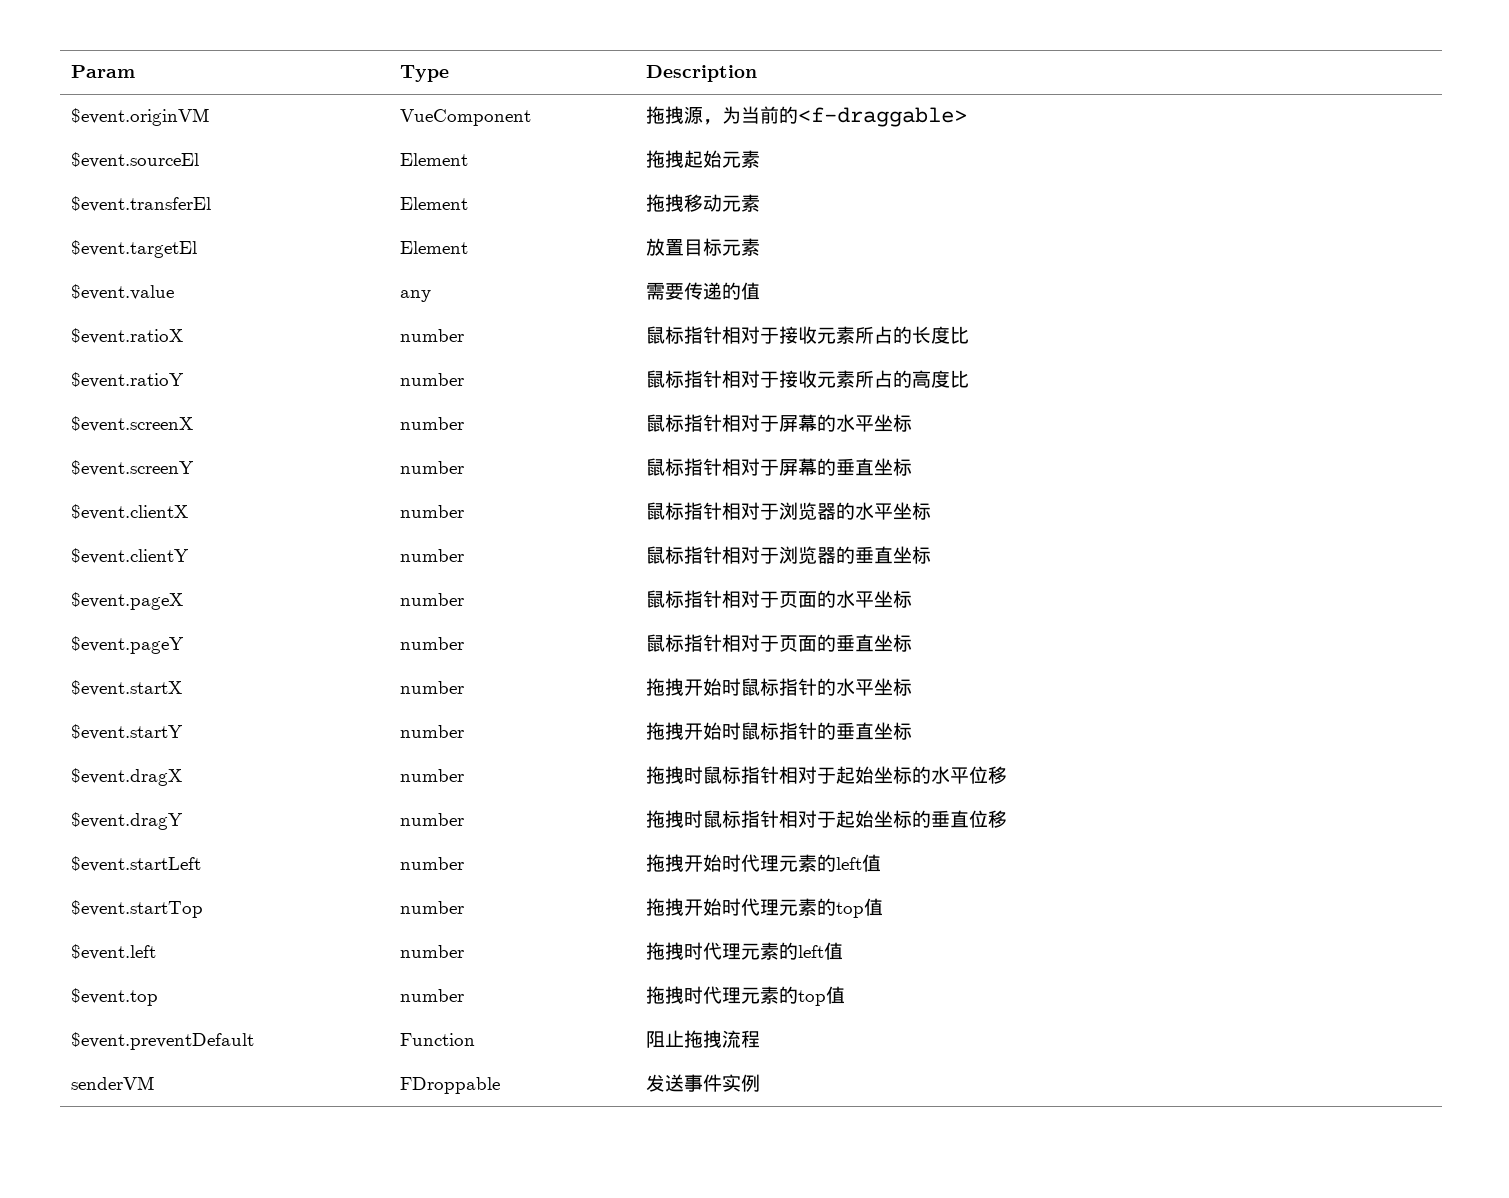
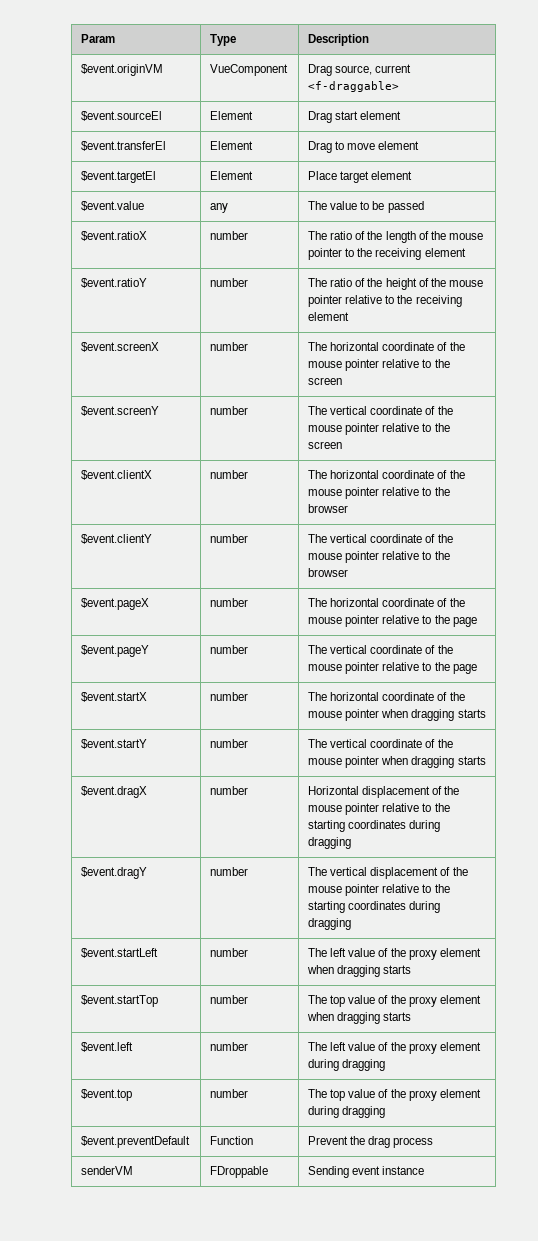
- $event.originVM | VueComponent | 拖拽源，为当前的<f-draggable>
+ $event.originVM | VueComponent | Drag source, current <f-draggable>
- $event.sourceEl | Element | 拖拽起始元素
+ $event.sourceEl | Element | Drag start element
- $event.transferEl | Element | 拖拽移动元素
+ $event.transferEl | Element | Drag to move element
- $event.targetEl | Element | 放置目标元素
+ $event.targetEl | Element | Place target element
- $event.value | any | 需要传递的值
- $event.ratioX | number | 鼠标指针相对于接收元素所占的长度比
- $event.ratioY | number | 鼠标指针相对于接收元素所占的高度比
- $event.screenX | number | 鼠标指针相对于屏幕的水平坐标
- $event.screenY | number | 鼠标指针相对于屏幕的垂直坐标
- $event.clientX | number | 鼠标指针相对于浏览器的水平坐标
- $event.clientY | number | 鼠标指针相对于浏览器的垂直坐标
- $event.pageX | number | 鼠标指针相对于页面的水平坐标
- $event.pageY | number | 鼠标指针相对于页面的垂直坐标
- $event.startX | number | 拖拽开始时鼠标指针的水平坐标
- $event.startY | number | 拖拽开始时鼠标指针的垂直坐标
- $event.dragX | number | 拖拽时鼠标指针相对于起始坐标的水平位移
- $event.dragY | number | 拖拽时鼠标指针相对于起始坐标的垂直位移
- $event.startLeft | number | 拖拽开始时代理元素的left值
- $event.startTop | number | 拖拽开始时代理元素的top值
- $event.left | number | 拖拽时代理元素的left值
- $event.top | number | 拖拽时代理元素的top值
- $event.preventDefault | Function | 阻止拖拽流程
+ $event.value | any | The value to be passed
+ $event.ratioX | number | The ratio of the length of the mouse pointer to the receiving element
+ $event.ratioY | number | The ratio of the height of the mouse pointer relative to the receiving element
+ $event.screenX | number | The horizontal coordinate of the mouse pointer relative to the screen
+ $event.screenY | number | The vertical coordinate of the mouse pointer relative to the screen
+ $event.clientX | number | The horizontal coordinate of the mouse pointer relative to the browser
+ $event.clientY | number | The vertical coordinate of the mouse pointer relative to the browser
+ $event.pageX | number | The horizontal coordinate of the mouse pointer relative to the page
+ $event.pageY | number | The vertical coordinate of the mouse pointer relative to the page
+ $event.startX | number | The horizontal coordinate of the mouse pointer when dragging starts
+ $event.startY | number | The vertical coordinate of the mouse pointer when dragging starts
+ $event.dragX | number | Horizontal displacement of the mouse pointer relative to the starting coordinates during dragging
+ $event.dragY | number | The vertical displacement of the mouse pointer relative to the starting coordinates during dragging
+ $event.startLeft | number | The left value of the proxy element when dragging starts
+ $event.startTop | number | The top value of the proxy element when dragging starts
+ $event.left | number | The left value of the proxy element during dragging
+ $event.top | number | The top value of the proxy element during dragging
+ $event.preventDefault | Function | Prevent the drag process
- senderVM | FDroppable | 发送事件实例
+ senderVM | FDroppable | Sending event instance

